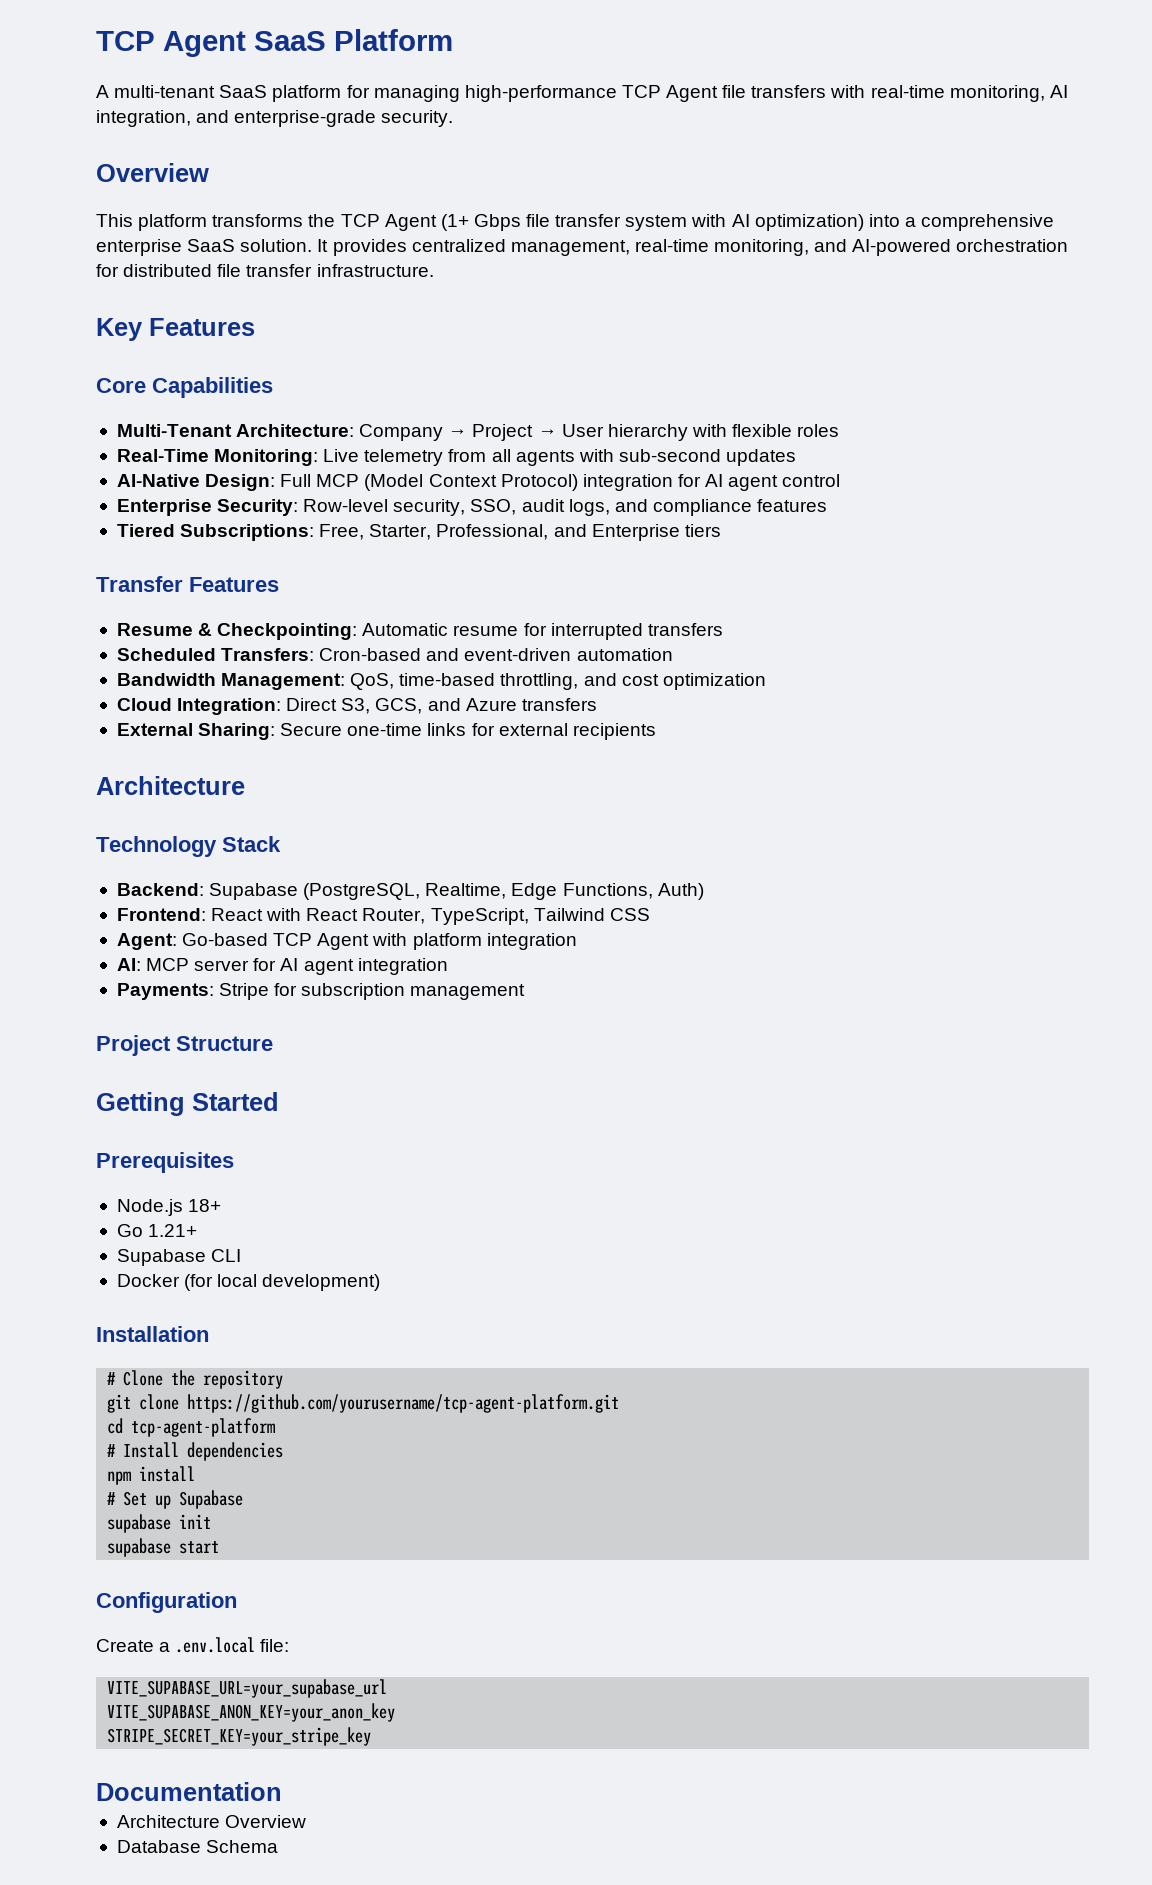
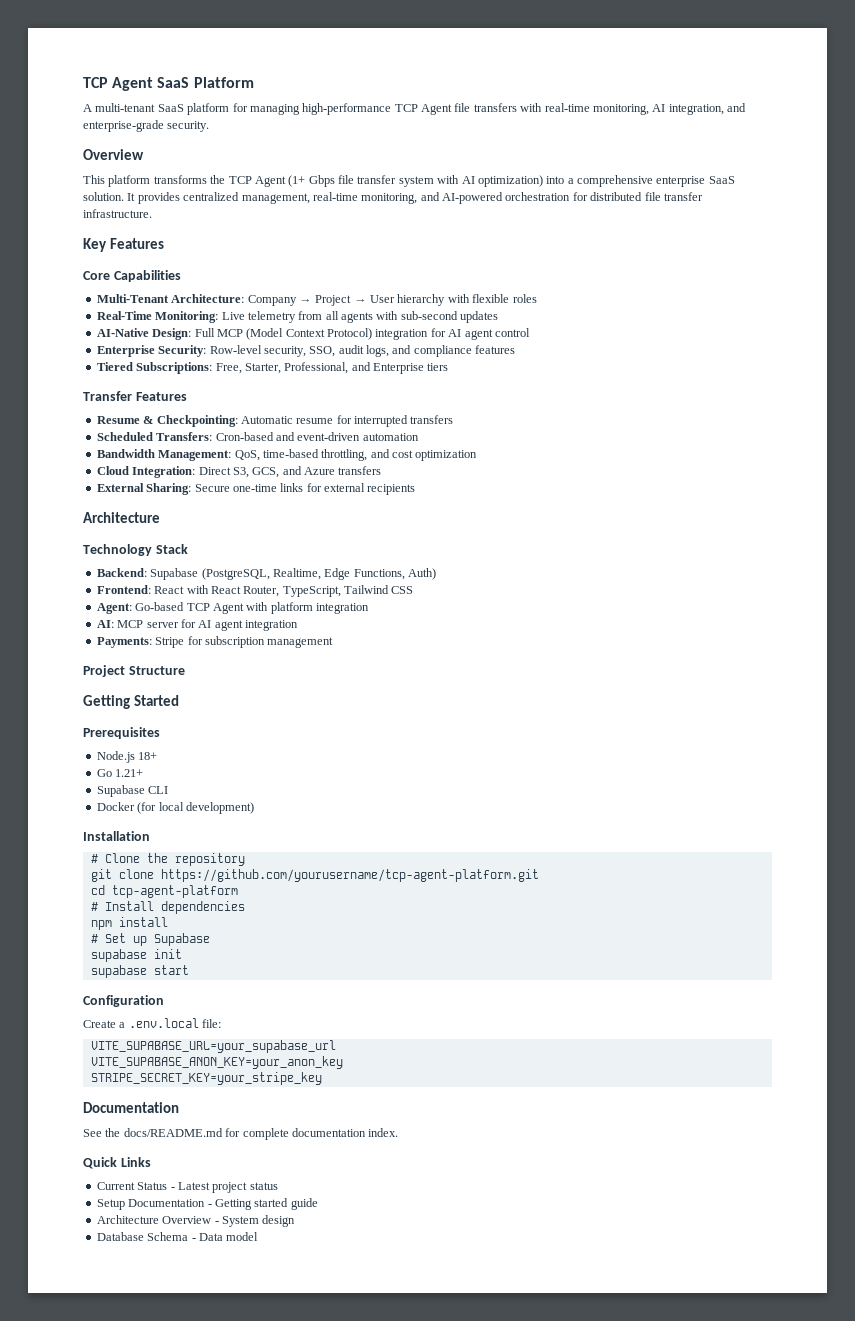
+ See the docs/README.md for complete documentation index.
+ Quick Links
+ Current Status - Latest project status
+ Setup Documentation - Getting started guide
- Architecture Overview
+ Architecture Overview - System design
- Database Schema
+ Database Schema - Data model

